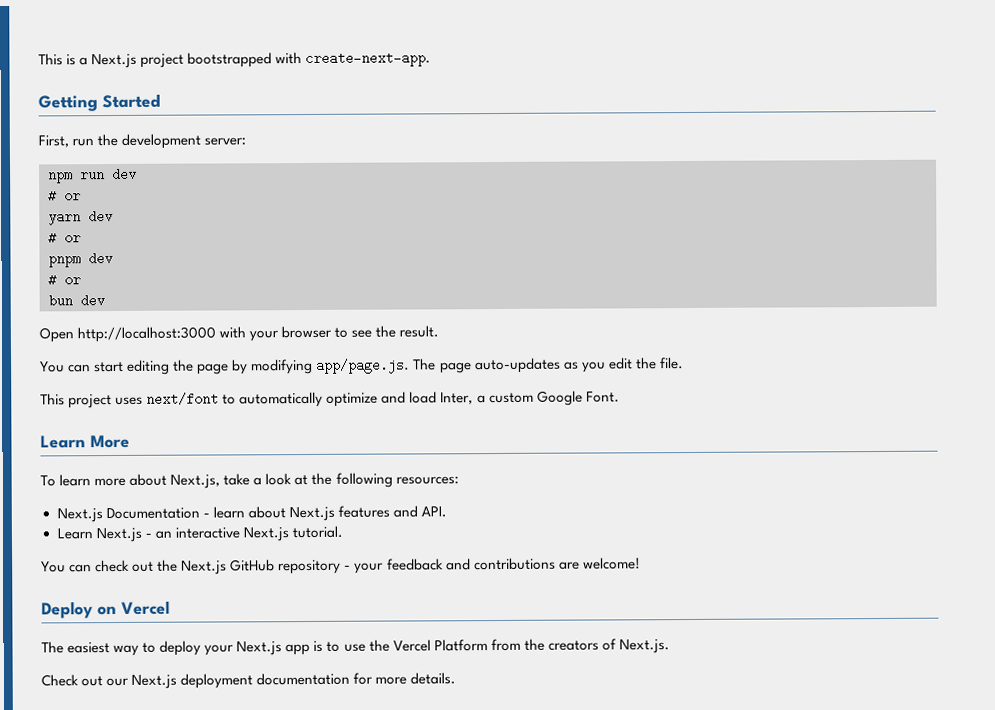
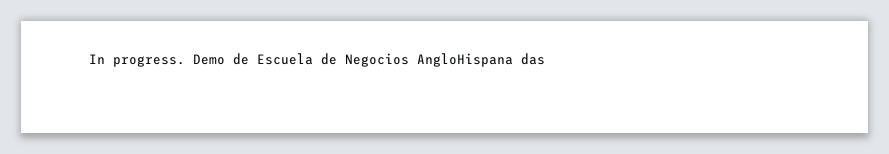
- This is a Next.js project bootstrapped with create-next-app.
- Getting Started
- First, run the development server:
- npm run dev
- # or
- yarn dev
- # or
- pnpm dev
- # or
- bun dev
- Open http://localhost:3000 with your browser to see the result.
- You can start editing the page by modifying app/page.js. The page auto-updates as you edit the file.
- This project uses next/font to automatically optimize and load Inter, a custom Google Font.
- Learn More
- To learn more about Next.js, take a look at the following resources:
- Next.js Documentation - learn about Next.js features and API.
- Learn Next.js - an interactive Next.js tutorial.
- You can check out the Next.js GitHub repository - your feedback and contributions are welcome!
- Deploy on Vercel
- The easiest way to deploy your Next.js app is to use the Vercel Platform from the creators of Next.js.
- Check out our Next.js deployment documentation for more details.
+ In progress. Demo de Escuela de Negocios AngloHispana das

